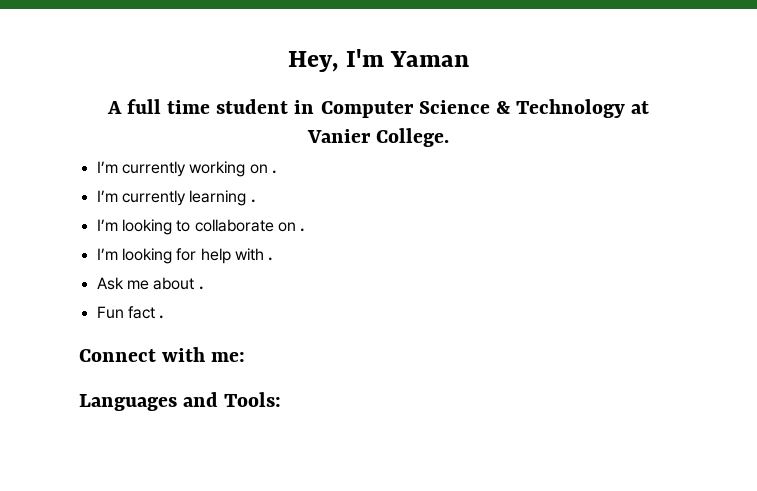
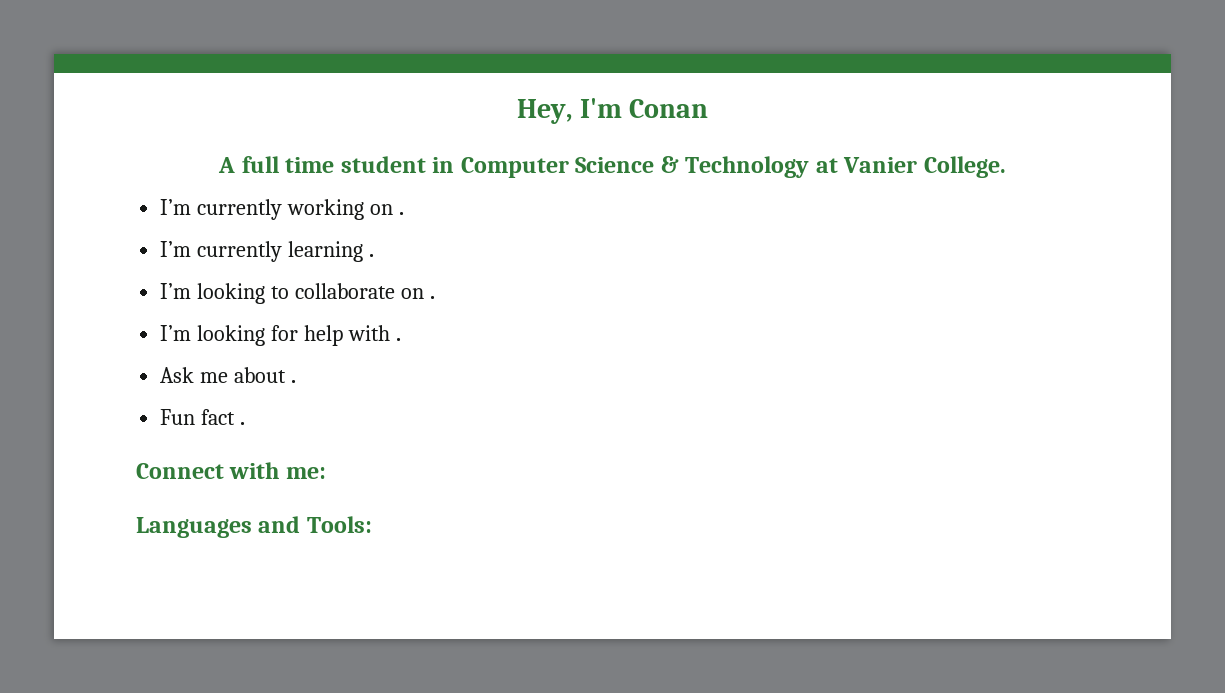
- Hey, I'm Yaman
+ Hey, I'm Conan

